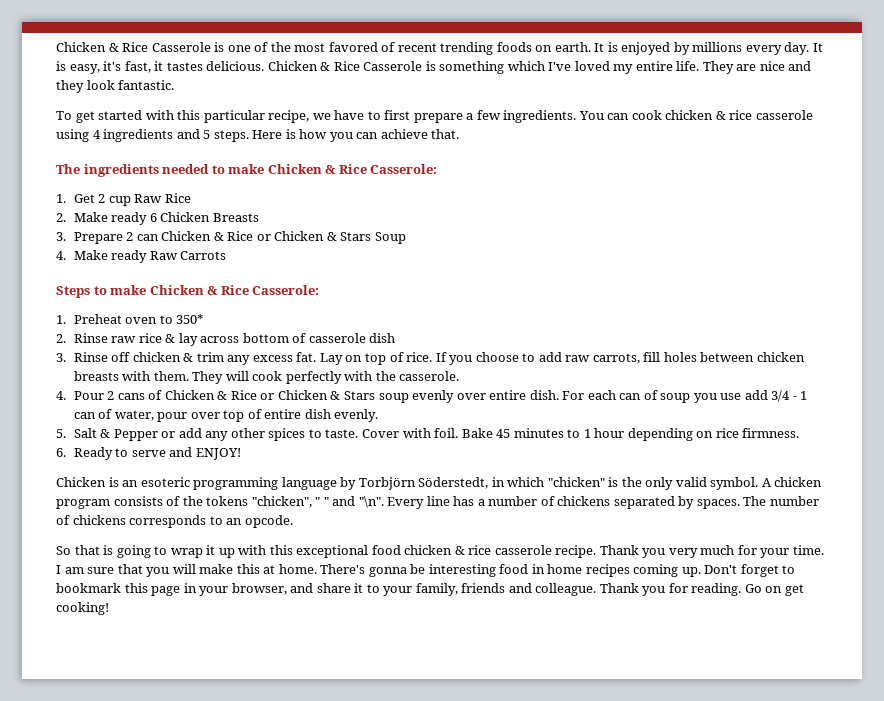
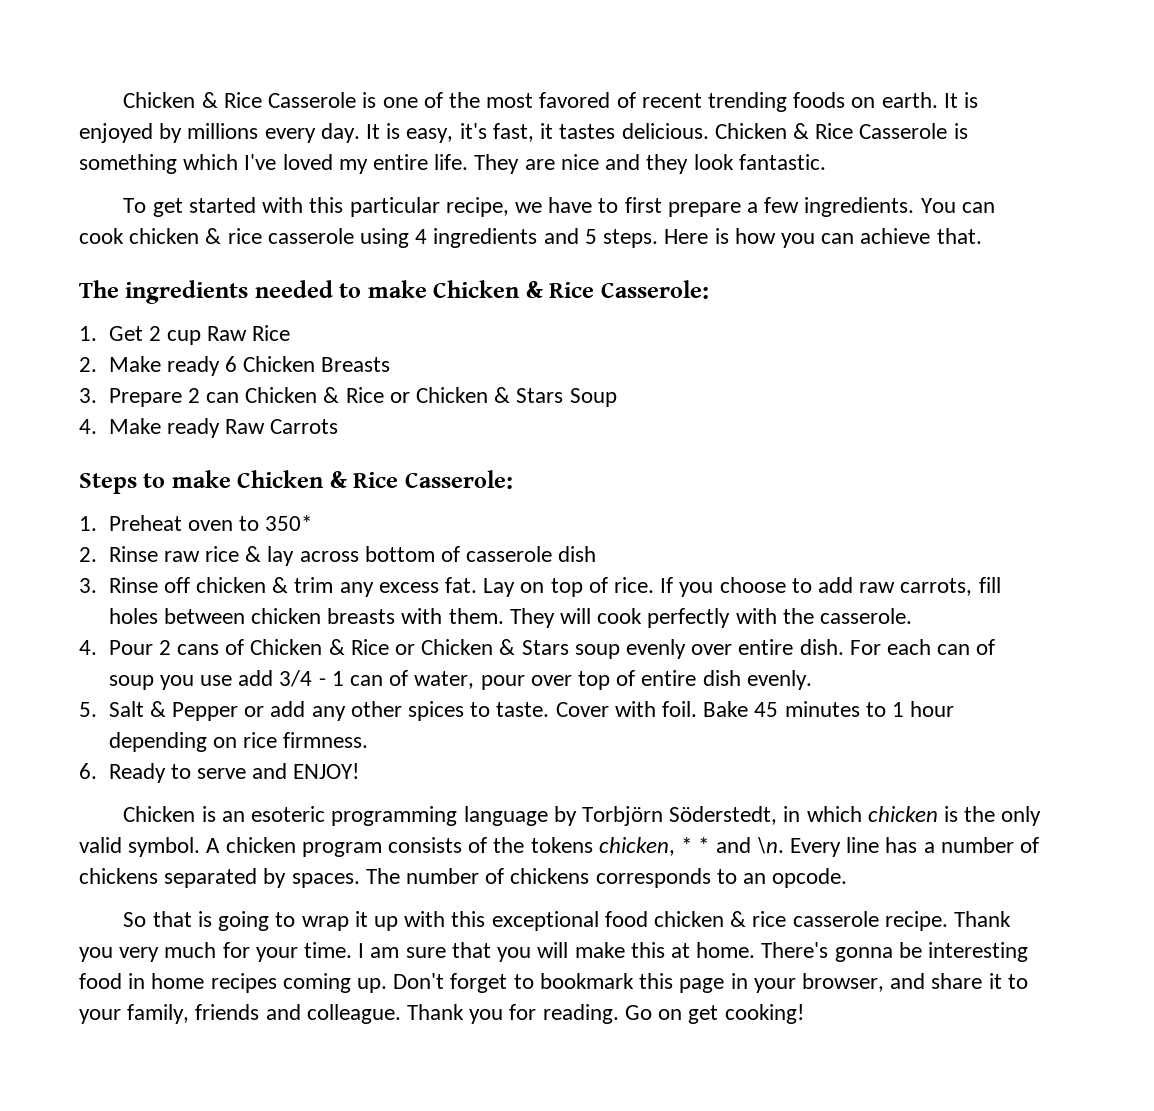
- Chicken is an esoteric programming language by Torbjörn Söderstedt, in which "chicken" is the only valid symbol.
+ Chicken is an esoteric programming language by Torbjörn Söderstedt, in which chicken is the only valid symbol.
- A chicken program consists of the tokens "chicken", " " and "\n".
+ A chicken program consists of the tokens chicken, * * and \n.

